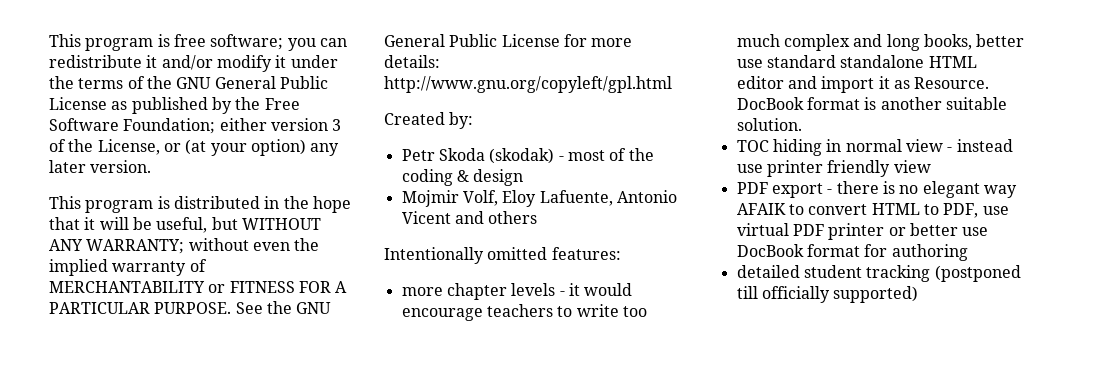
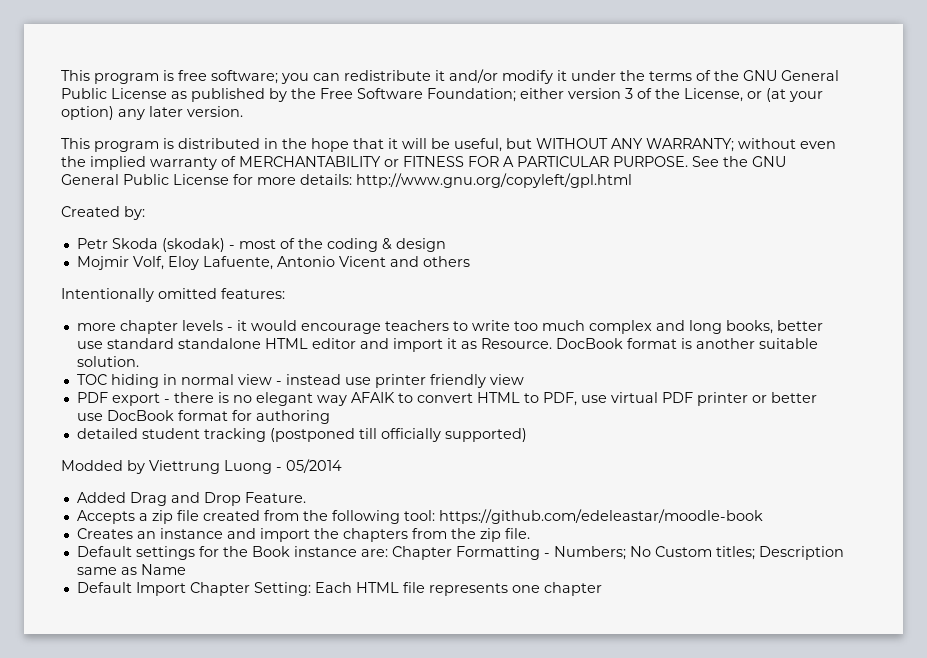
+ Modded by Viettrung Luong - 05/2014
+ Added Drag and Drop Feature.
+ Accepts a zip file created from the following tool: https://github.com/edeleastar/moodle-book
+ Creates an instance and import the chapters from the zip file.
+ Default settings for the Book instance are: Chapter Formatting - Numbers; No Custom titles; Description same as Name
+ Default Import Chapter Setting: Each HTML file represents one chapter

